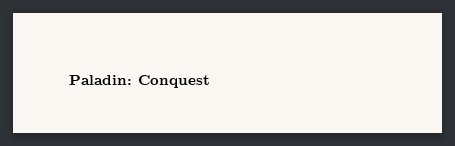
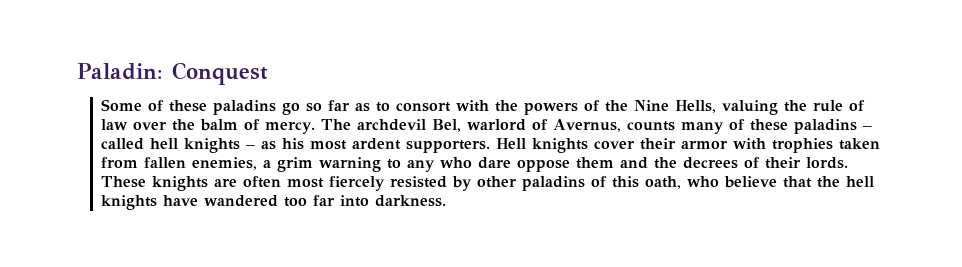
+ Some of these paladins go so far as to consort with the powers of the Nine Hells, valuing the rule of law over the balm of mercy. The archdevil Bel, warlord of Avernus, counts many of these paladins – called hell knights – as his most ardent supporters. Hell knights cover their armor with trophies taken from fallen enemies, a grim warning to any who dare oppose them and the decrees of their lords. These knights are often most fiercely resisted by other paladins of this oath, who believe that the hell knights have wandered too far into darkness.

